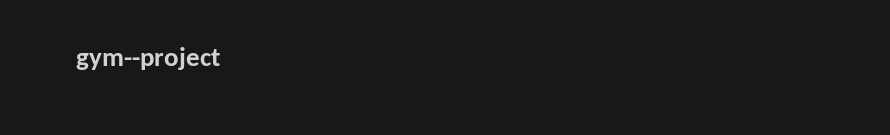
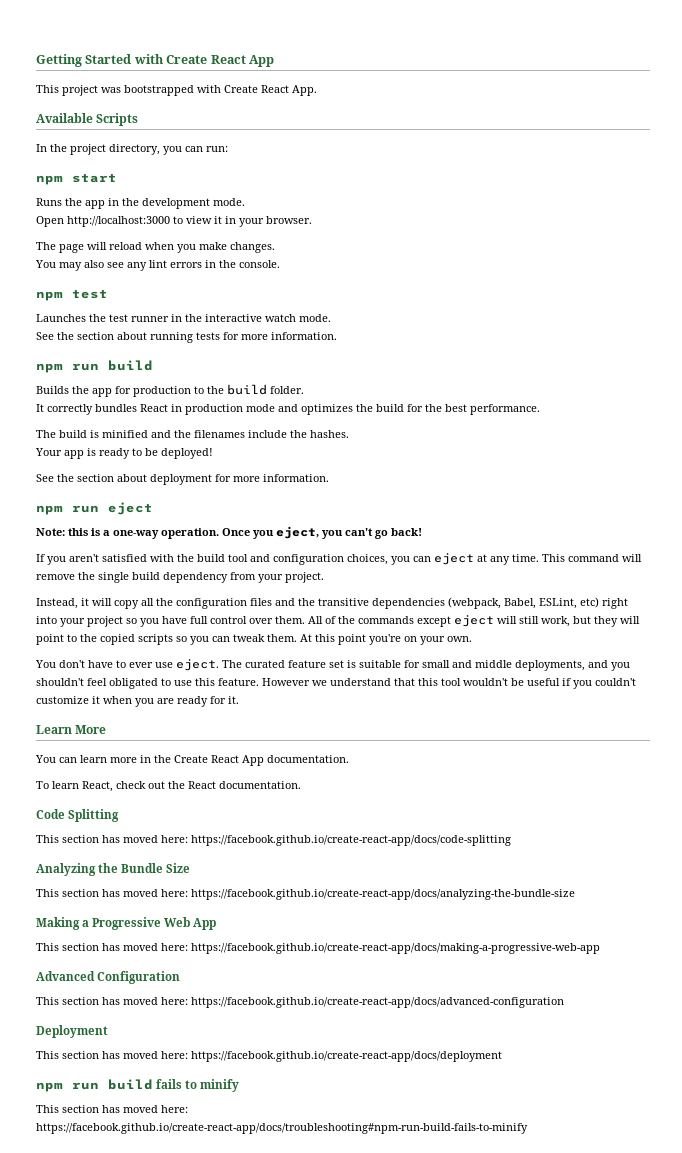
- gym--project
+ Getting Started with Create React App
+ This project was bootstrapped with Create React App.
+ Available Scripts
+ In the project directory, you can run:
+ npm start
+ Runs the app in the development mode.
+ Open http://localhost:3000 to view it in your browser.
+ The page will reload when you make changes.
+ You may also see any lint errors in the console.
+ npm test
+ Launches the test runner in the interactive watch mode.
+ See the section about running tests for more information.
+ npm run build
+ Builds the app for production to the build folder.
+ It correctly bundles React in production mode and optimizes the build for the best performance.
+ The build is minified and the filenames include the hashes.
+ Your app is ready to be deployed!
+ See the section about deployment for more information.
+ npm run eject
+ Note: this is a one-way operation. Once you eject, you can't go back!
+ If you aren't satisfied with the build tool and configuration choices, you can eject at any time. This command will remove the single build dependency from your project.
+ Instead, it will copy all the configuration files and the transitive dependencies (webpack, Babel, ESLint, etc) right into your project so you have full control over them. All of the commands except eject will still work, but they will point to the copied scripts so you can tweak them. At this point you're on your own.
+ You don't have to ever use eject. The curated feature set is suitable for small and middle deployments, and you shouldn't feel obligated to use this feature. However we understand that this tool wouldn't be useful if you couldn't customize it when you are ready for it.
+ Learn More
+ You can learn more in the Create React App documentation.
+ To learn React, check out the React documentation.
+ Code Splitting
+ This section has moved here: https://facebook.github.io/create-react-app/docs/code-splitting
+ Analyzing the Bundle Size
+ This section has moved here: https://facebook.github.io/create-react-app/docs/analyzing-the-bundle-size
+ Making a Progressive Web App
+ This section has moved here: https://facebook.github.io/create-react-app/docs/making-a-progressive-web-app
+ Advanced Configuration
+ This section has moved here: https://facebook.github.io/create-react-app/docs/advanced-configuration
+ Deployment
+ This section has moved here: https://facebook.github.io/create-react-app/docs/deployment
+ npm run build fails to minify
+ This section has moved here: https://facebook.github.io/create-react-app/docs/troubleshooting#npm-run-build-fails-to-minify

